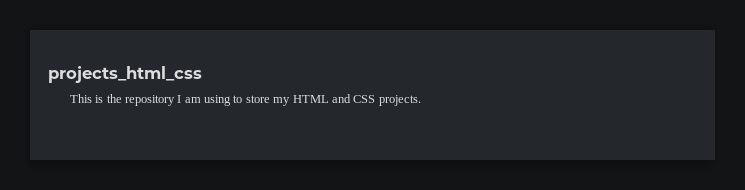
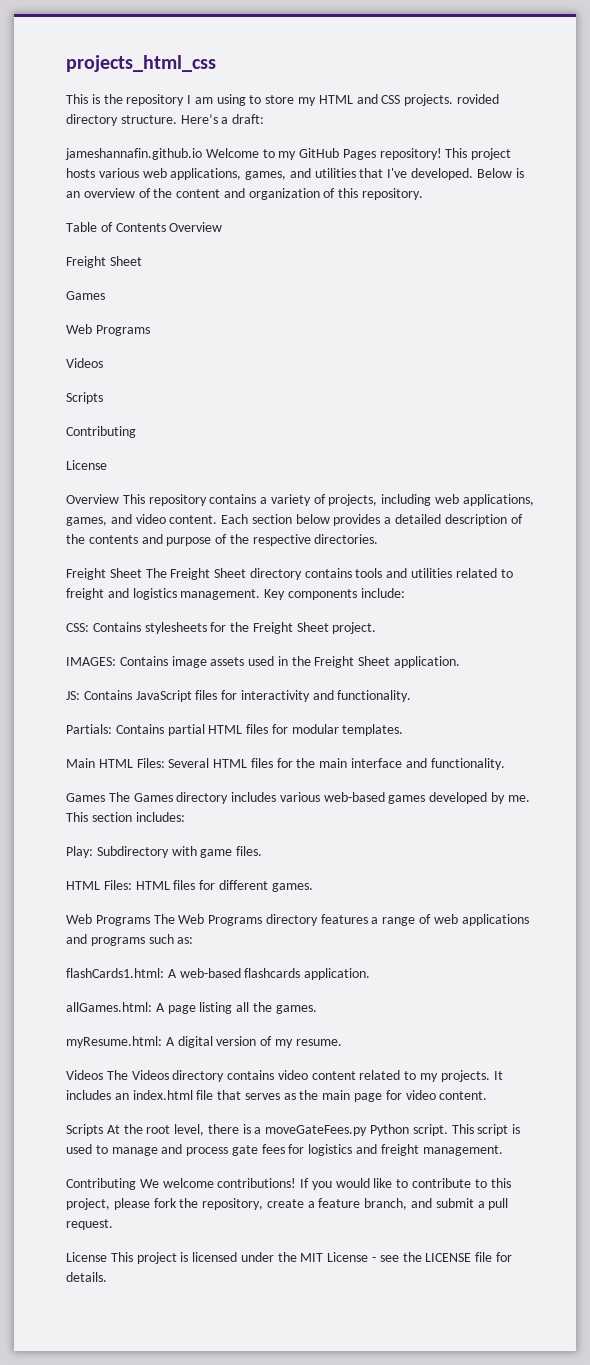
- This is the repository I am using to store my HTML and CSS projects.
+ This is the repository I am using to store my HTML and CSS projects. rovided directory structure. Here’s a draft:
+ jameshannafin.github.io Welcome to my GitHub Pages repository! This project hosts various web applications, games, and utilities that I've developed. Below is an overview of the content and organization of this repository.
+ Table of Contents Overview
+ Freight Sheet
+ Games
+ Web Programs
+ Videos
+ Scripts
+ Contributing
+ License
+ Overview This repository contains a variety of projects, including web applications, games, and video content. Each section below provides a detailed description of the contents and purpose of the respective directories.
+ Freight Sheet The Freight Sheet directory contains tools and utilities related to freight and logistics management. Key components include:
+ CSS: Contains stylesheets for the Freight Sheet project.
+ IMAGES: Contains image assets used in the Freight Sheet application.
+ JS: Contains JavaScript files for interactivity and functionality.
+ Partials: Contains partial HTML files for modular templates.
+ Main HTML Files: Several HTML files for the main interface and functionality.
+ Games The Games directory includes various web-based games developed by me. This section includes:
+ Play: Subdirectory with game files.
+ HTML Files: HTML files for different games.
+ Web Programs The Web Programs directory features a range of web applications and programs such as:
+ flashCards1.html: A web-based flashcards application.
+ allGames.html: A page listing all the games.
+ myResume.html: A digital version of my resume.
+ Videos The Videos directory contains video content related to my projects. It includes an index.html file that serves as the main page for video content.
+ Scripts At the root level, there is a moveGateFees.py Python script. This script is used to manage and process gate fees for logistics and freight management.
+ Contributing We welcome contributions! If you would like to contribute to this project, please fork the repository, create a feature branch, and submit a pull request.
+ License This project is licensed under the MIT License - see the LICENSE file for details.

